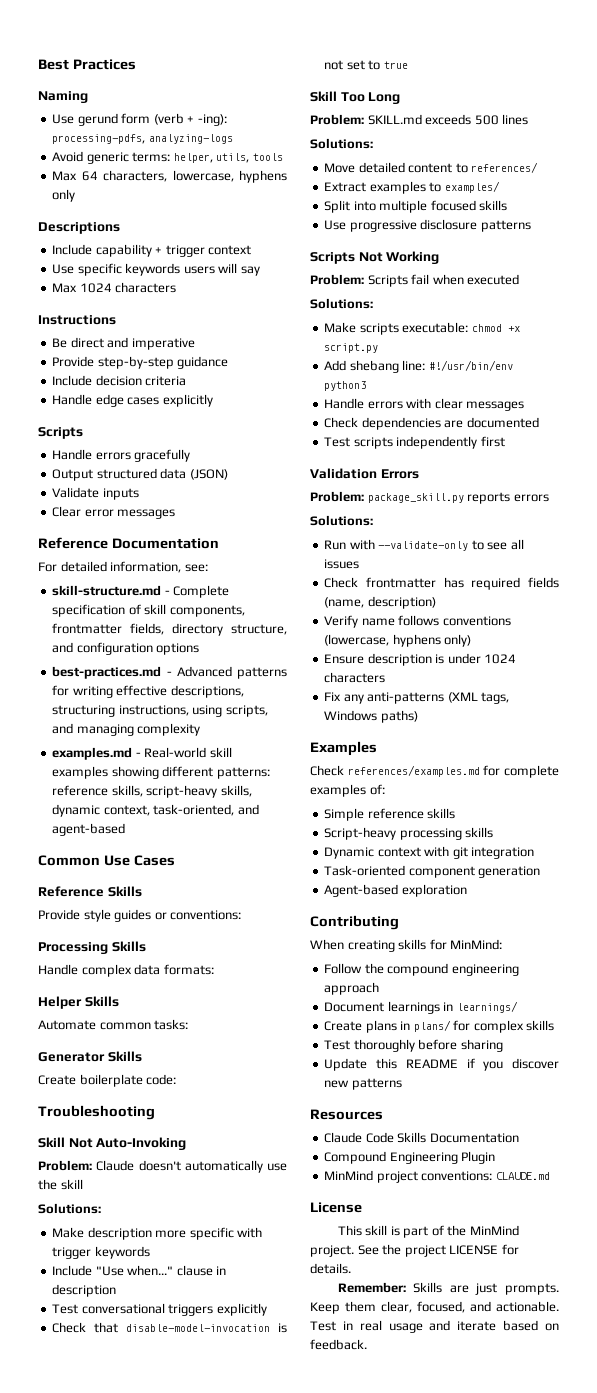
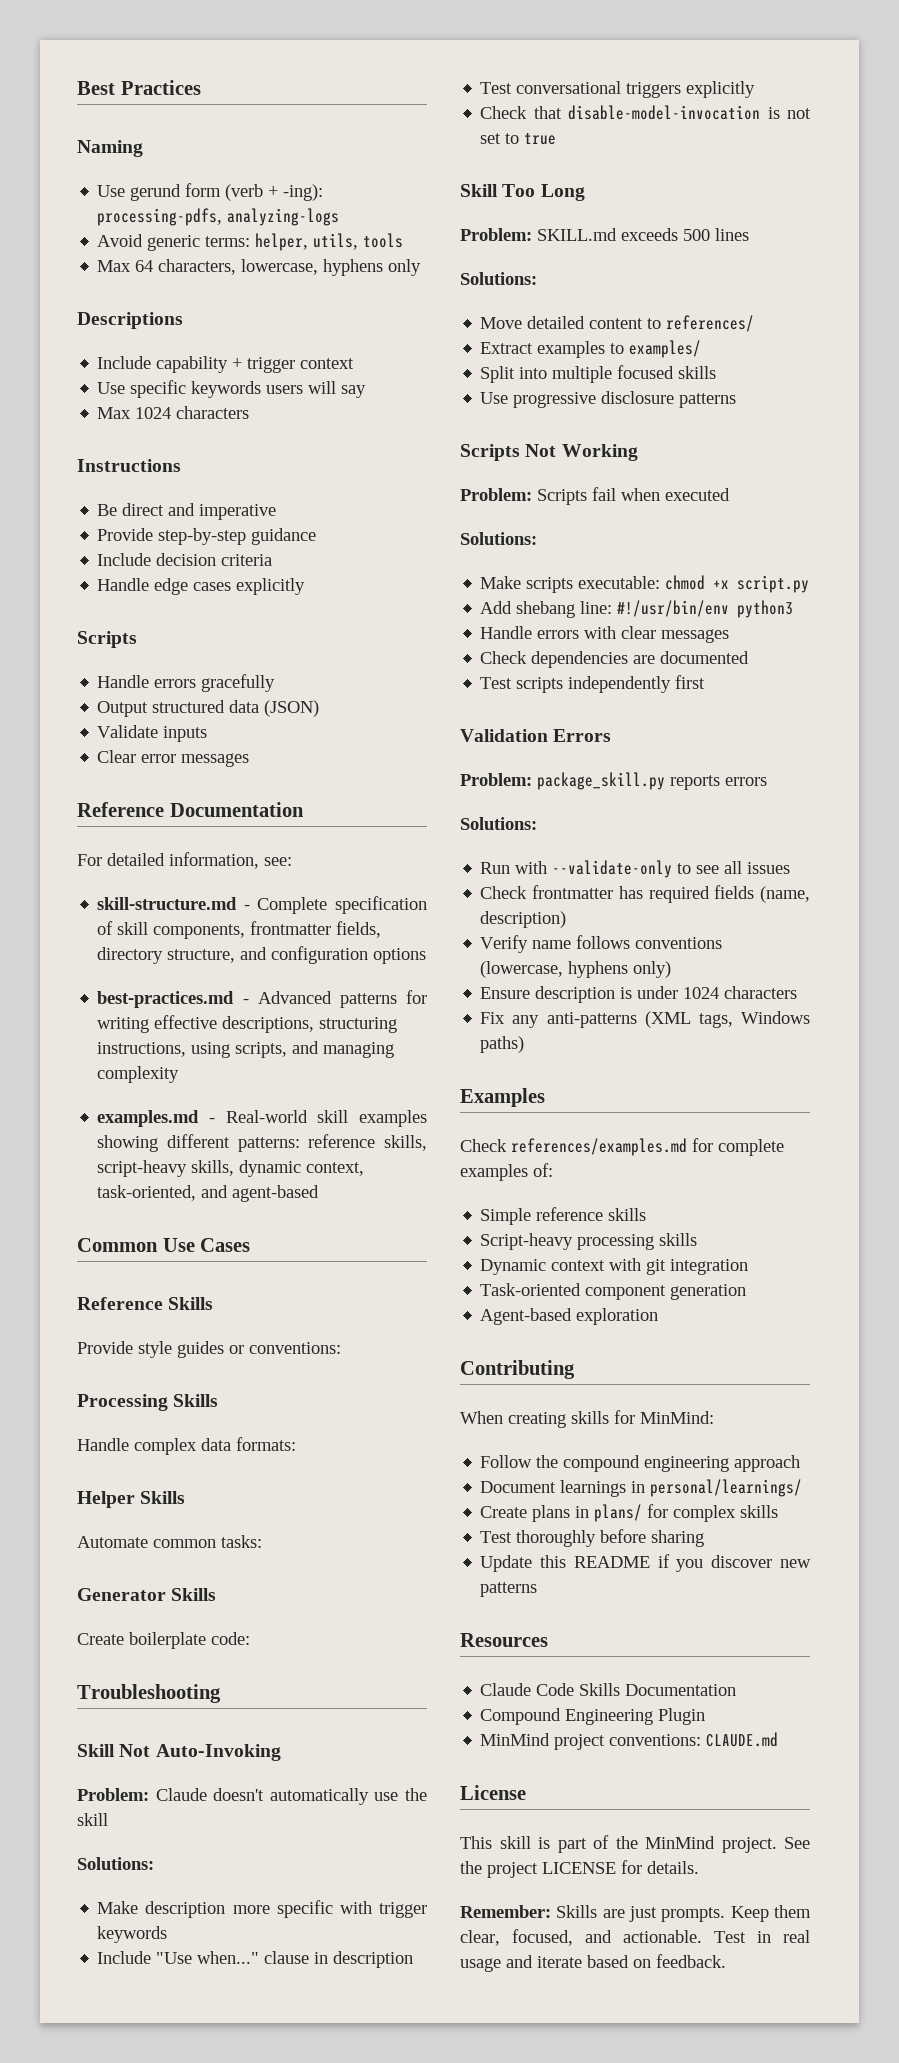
- Document learnings in learnings/
+ Document learnings in personal/learnings/

